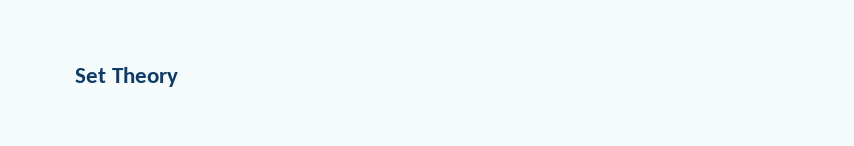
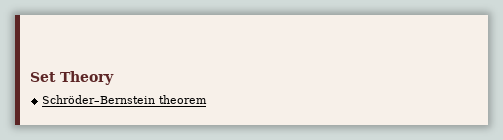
+ Schröder–Bernstein theorem

